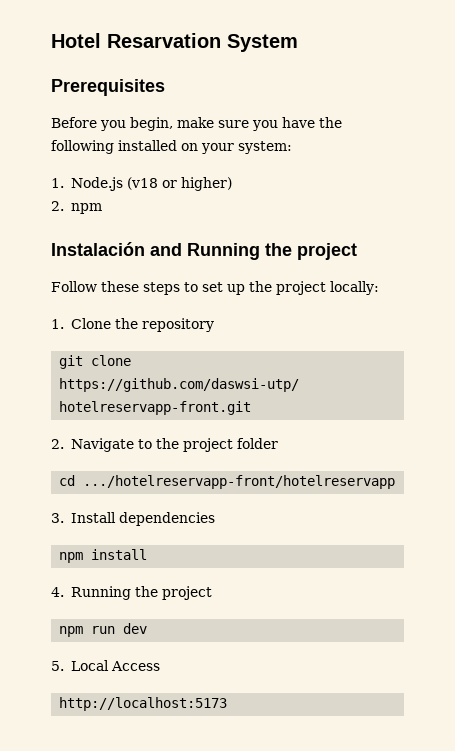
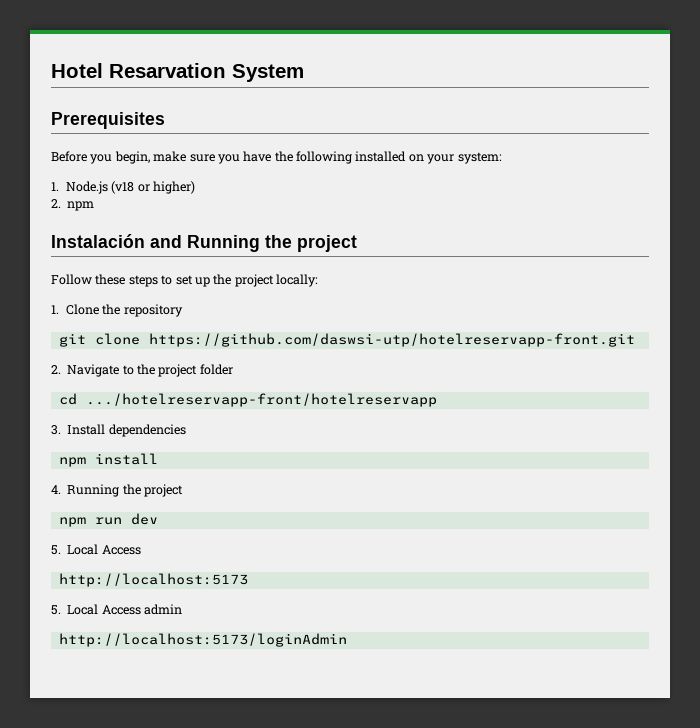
+ 5. Local Access admin
+ http://localhost:5173/loginAdmin

